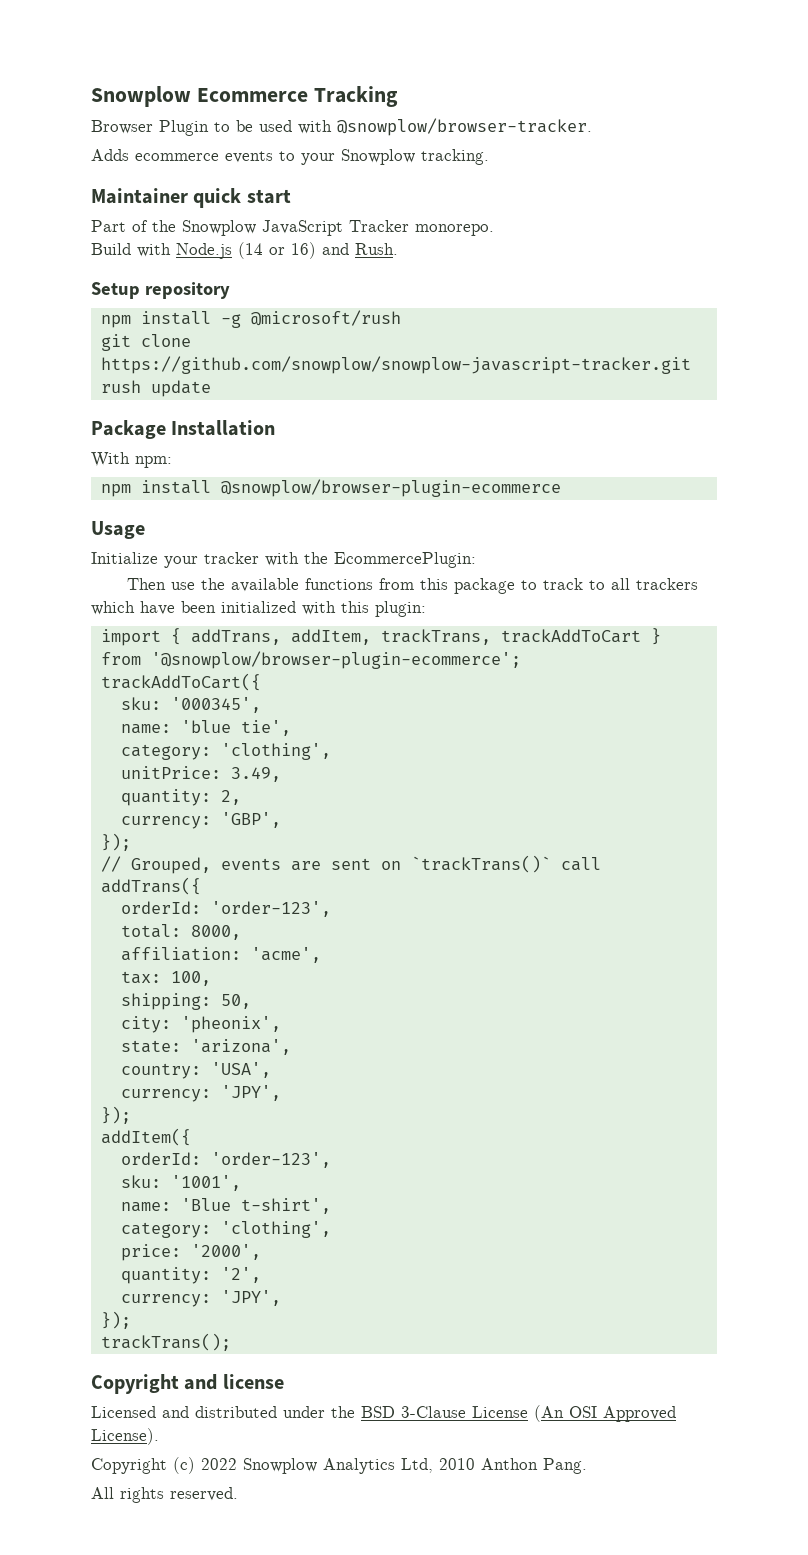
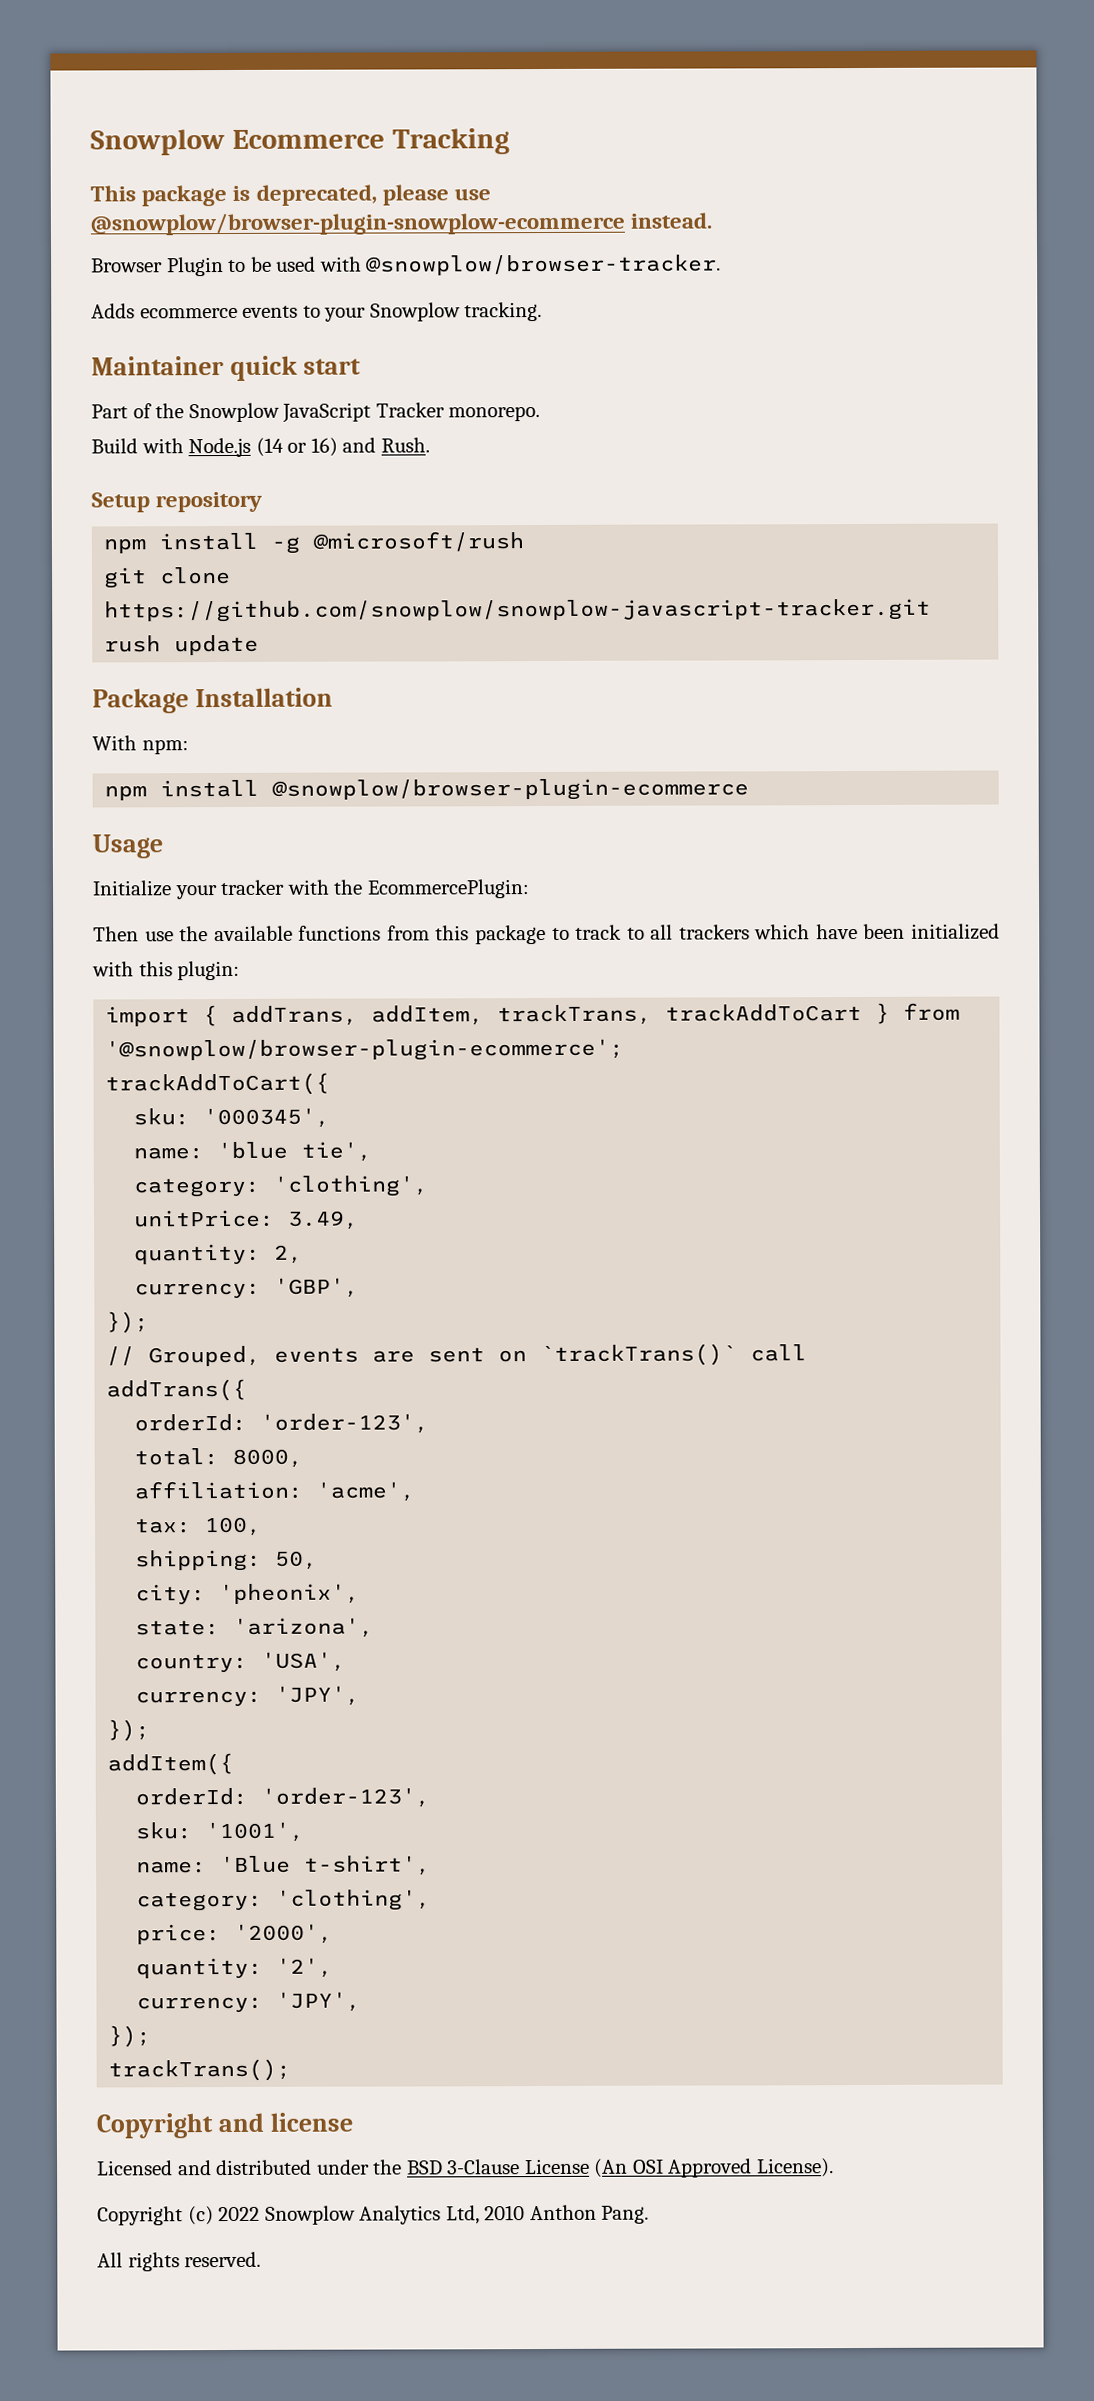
+ This package is deprecated, please use @snowplow/browser-plugin-snowplow-ecommerce instead.

